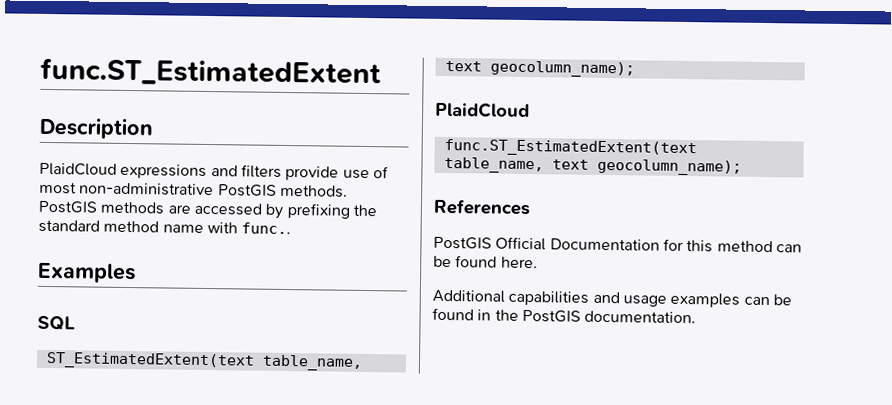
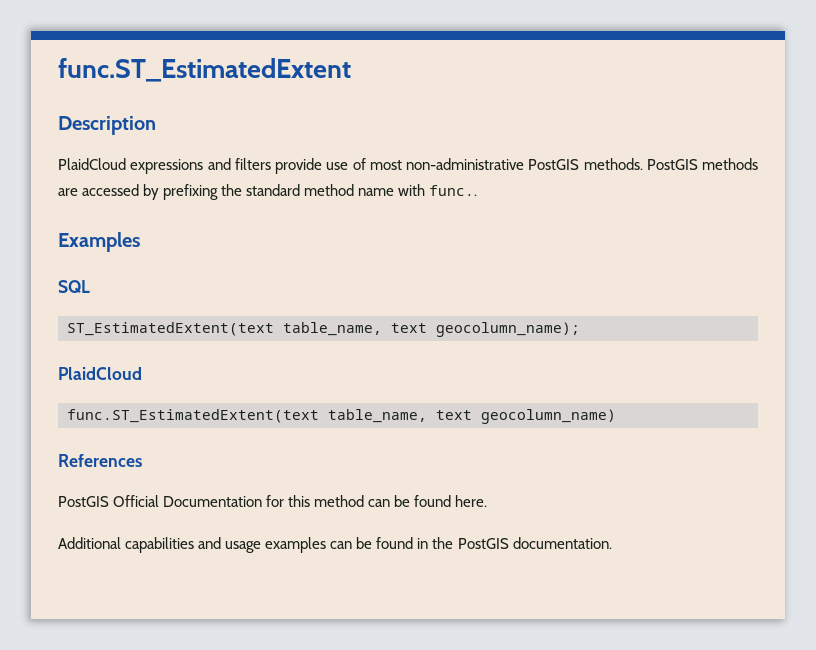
- func.ST_EstimatedExtent(text table_name, text geocolumn_name);
+ func.ST_EstimatedExtent(text table_name, text geocolumn_name)

